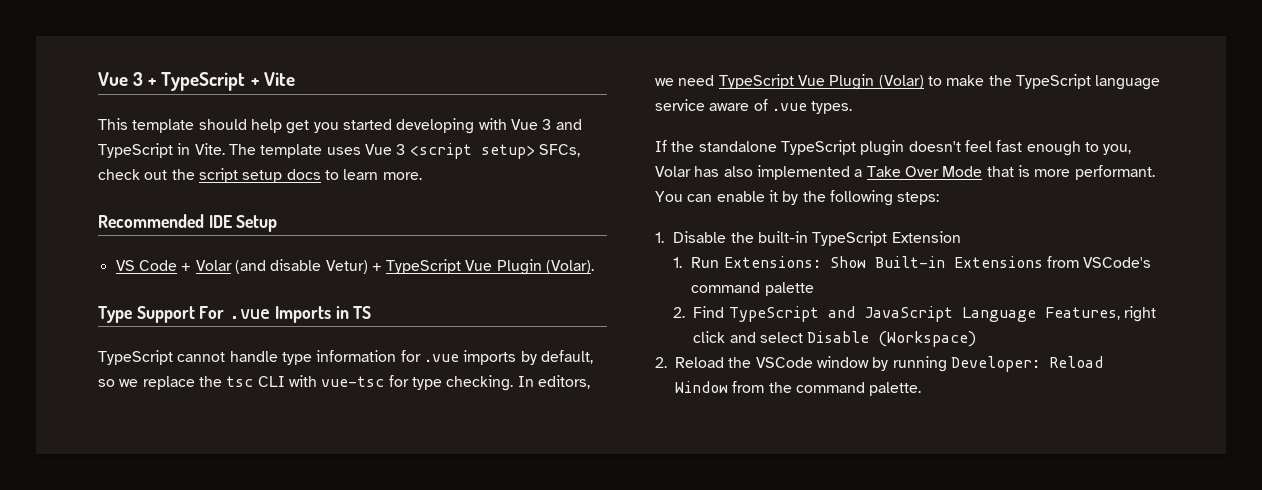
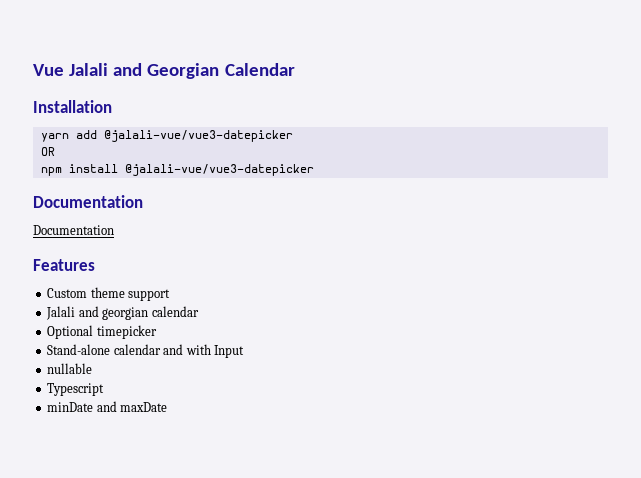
- Vue 3 + TypeScript + Vite
- This template should help get you started developing with Vue 3 and TypeScript in Vite. The template uses Vue 3 <script setup> SFCs, check out the script setup docs to learn more.
- Recommended IDE Setup
- VS Code + Volar (and disable Vetur) + TypeScript Vue Plugin (Volar).
- Type Support For .vue Imports in TS
- TypeScript cannot handle type information for .vue imports by default, so we replace the tsc CLI with vue-tsc for type checking. In editors, we need TypeScript Vue Plugin (Volar) to make the TypeScript language service aware of .vue types.
- If the standalone TypeScript plugin doesn't feel fast enough to you, Volar has also implemented a Take Over Mode that is more performant. You can enable it by the following steps:
- 1. Disable the built-in TypeScript Extension
- 1. Run Extensions: Show Built-in Extensions from VSCode's command palette
- 2. Find TypeScript and JavaScript Language Features, right click and select Disable (Workspace)
- 2. Reload the VSCode window by running Developer: Reload Window from the command palette.
+ Vue Jalali and Georgian Calendar
+ Installation
+ yarn add @jalali-vue/vue3-datepicker
+ OR
+ npm install @jalali-vue/vue3-datepicker
+ Documentation
+ Documentation
+ Features
+ Custom theme support
+ Jalali and georgian calendar
+ Optional timepicker
+ Stand-alone calendar and with Input
+ nullable
+ Typescript
+ minDate and maxDate

